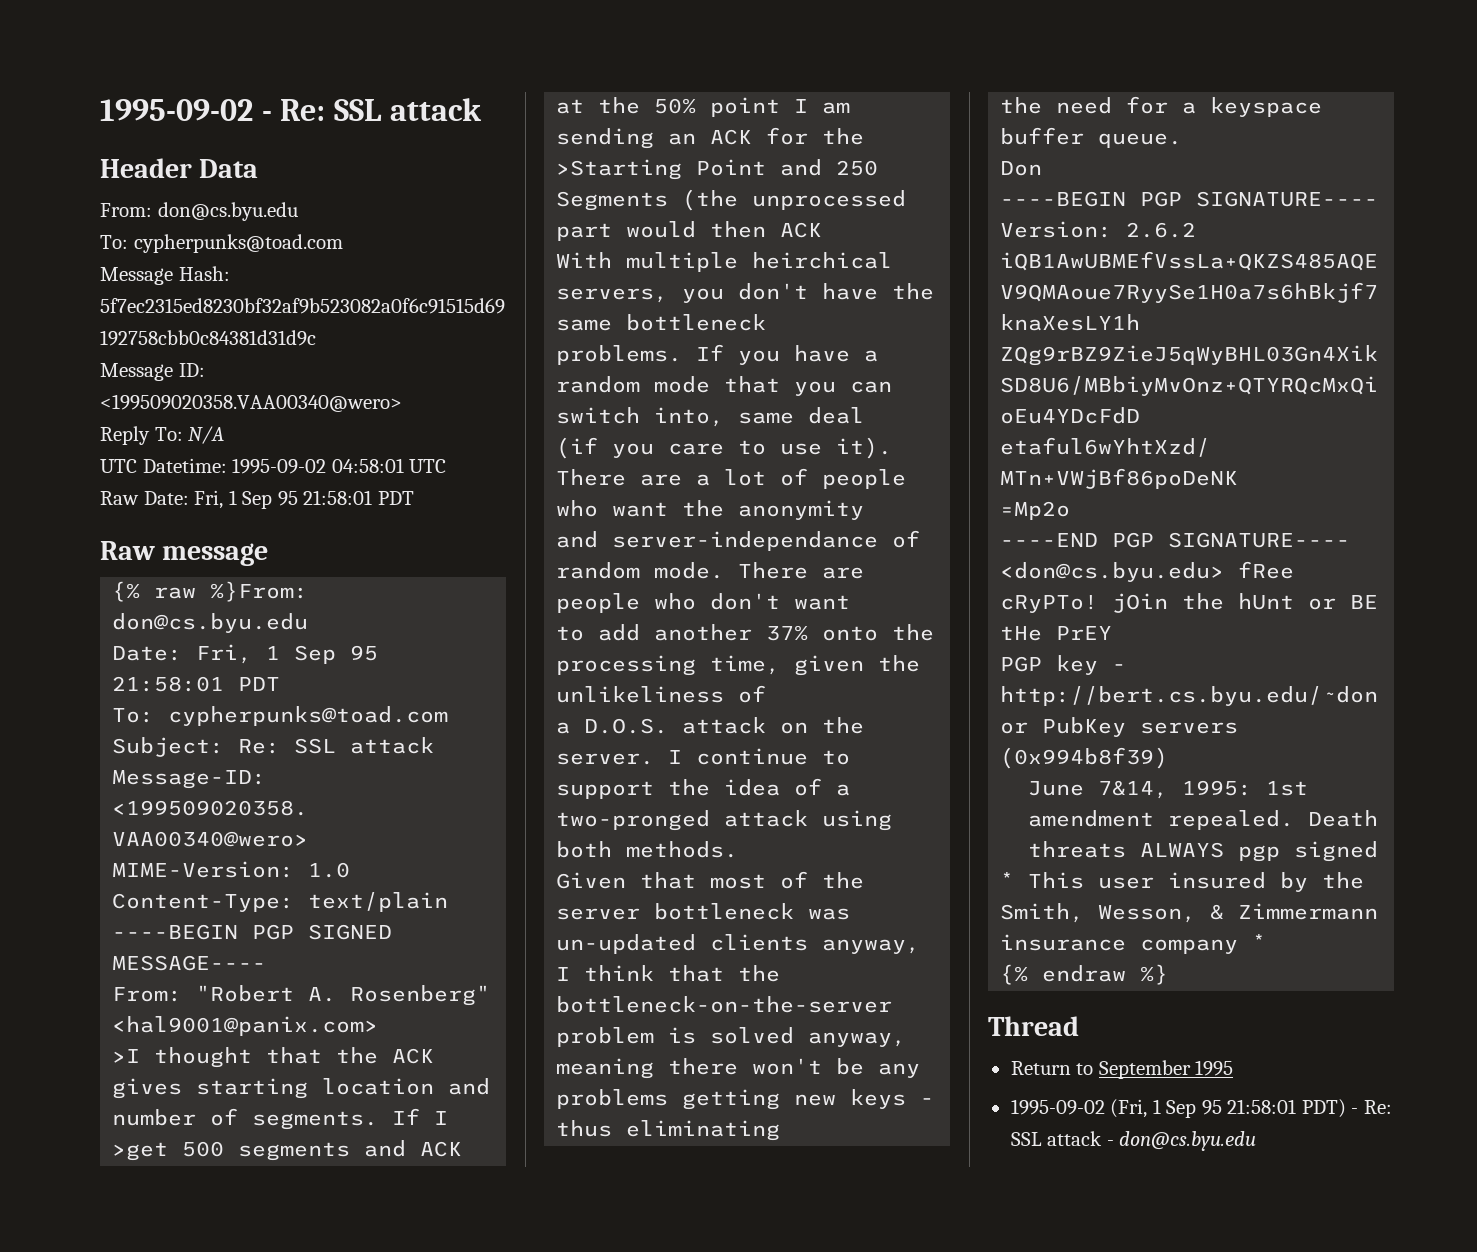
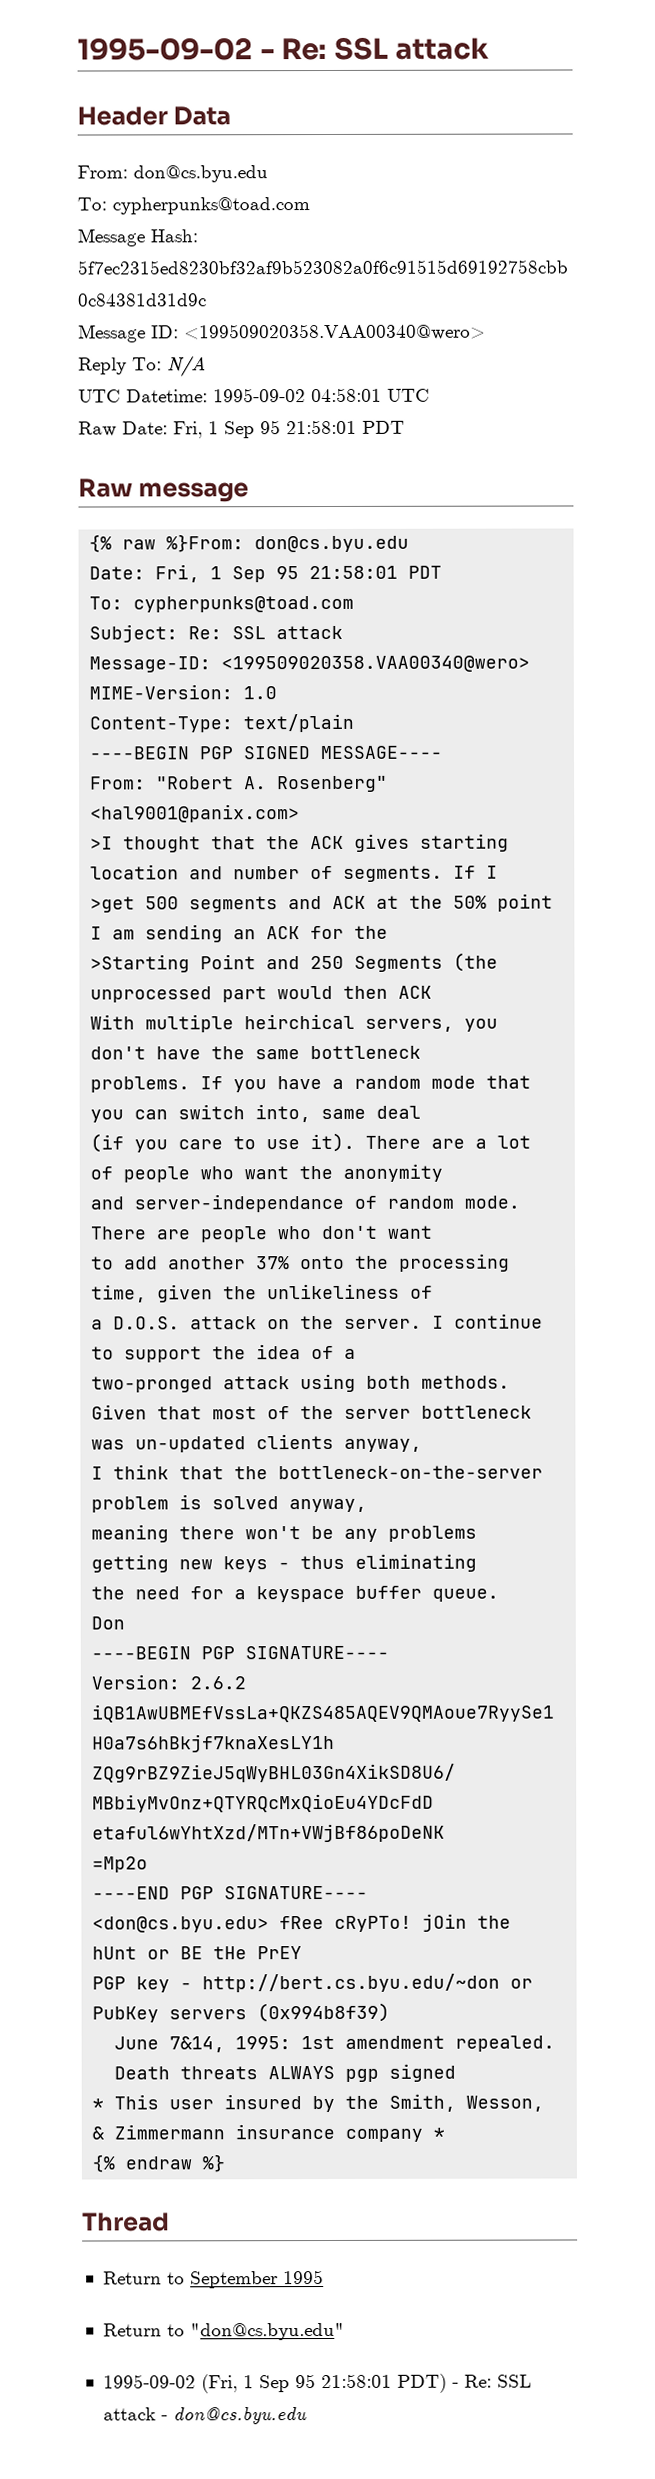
+ Return to "don@cs.byu.edu"

